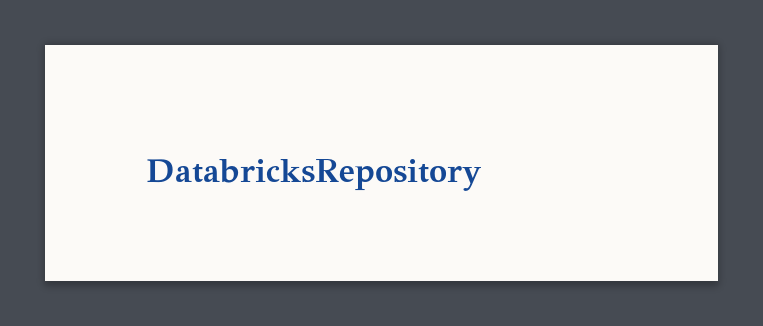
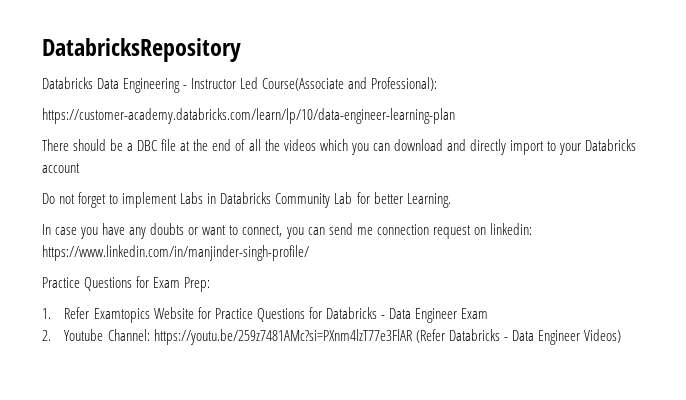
+ Databricks Data Engineering - Instructor Led Course(Associate and Professional):
+ https://customer-academy.databricks.com/learn/lp/10/data-engineer-learning-plan
+ There should be a DBC file at the end of all the videos which you can download and directly import to your Databricks account
+ Do not forget to implement Labs in Databricks Community Lab for better Learning.
+ In case you have any doubts or want to connect, you can send me connection request on linkedin: https://www.linkedin.com/in/manjinder-singh-profile/
+ Practice Questions for Exam Prep:
+ 1. Refer Examtopics Website for Practice Questions for Databricks - Data Engineer Exam
+ 2. Youtube Channel: https://youtu.be/259z7481AMc?si=PXnm4lzT77e3FlAR (Refer Databricks - Data Engineer Videos)

